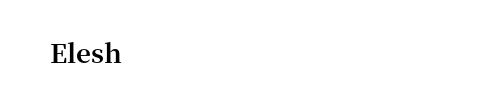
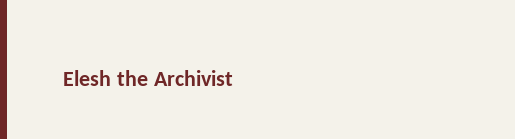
- Elesh
+ Elesh the Archivist

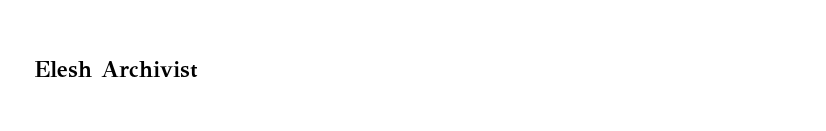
- Elesh the Archivist
+ Elesh Archivist

